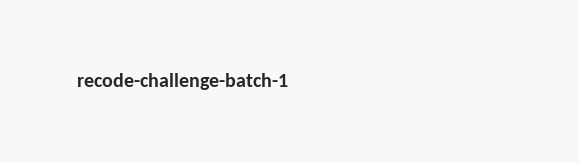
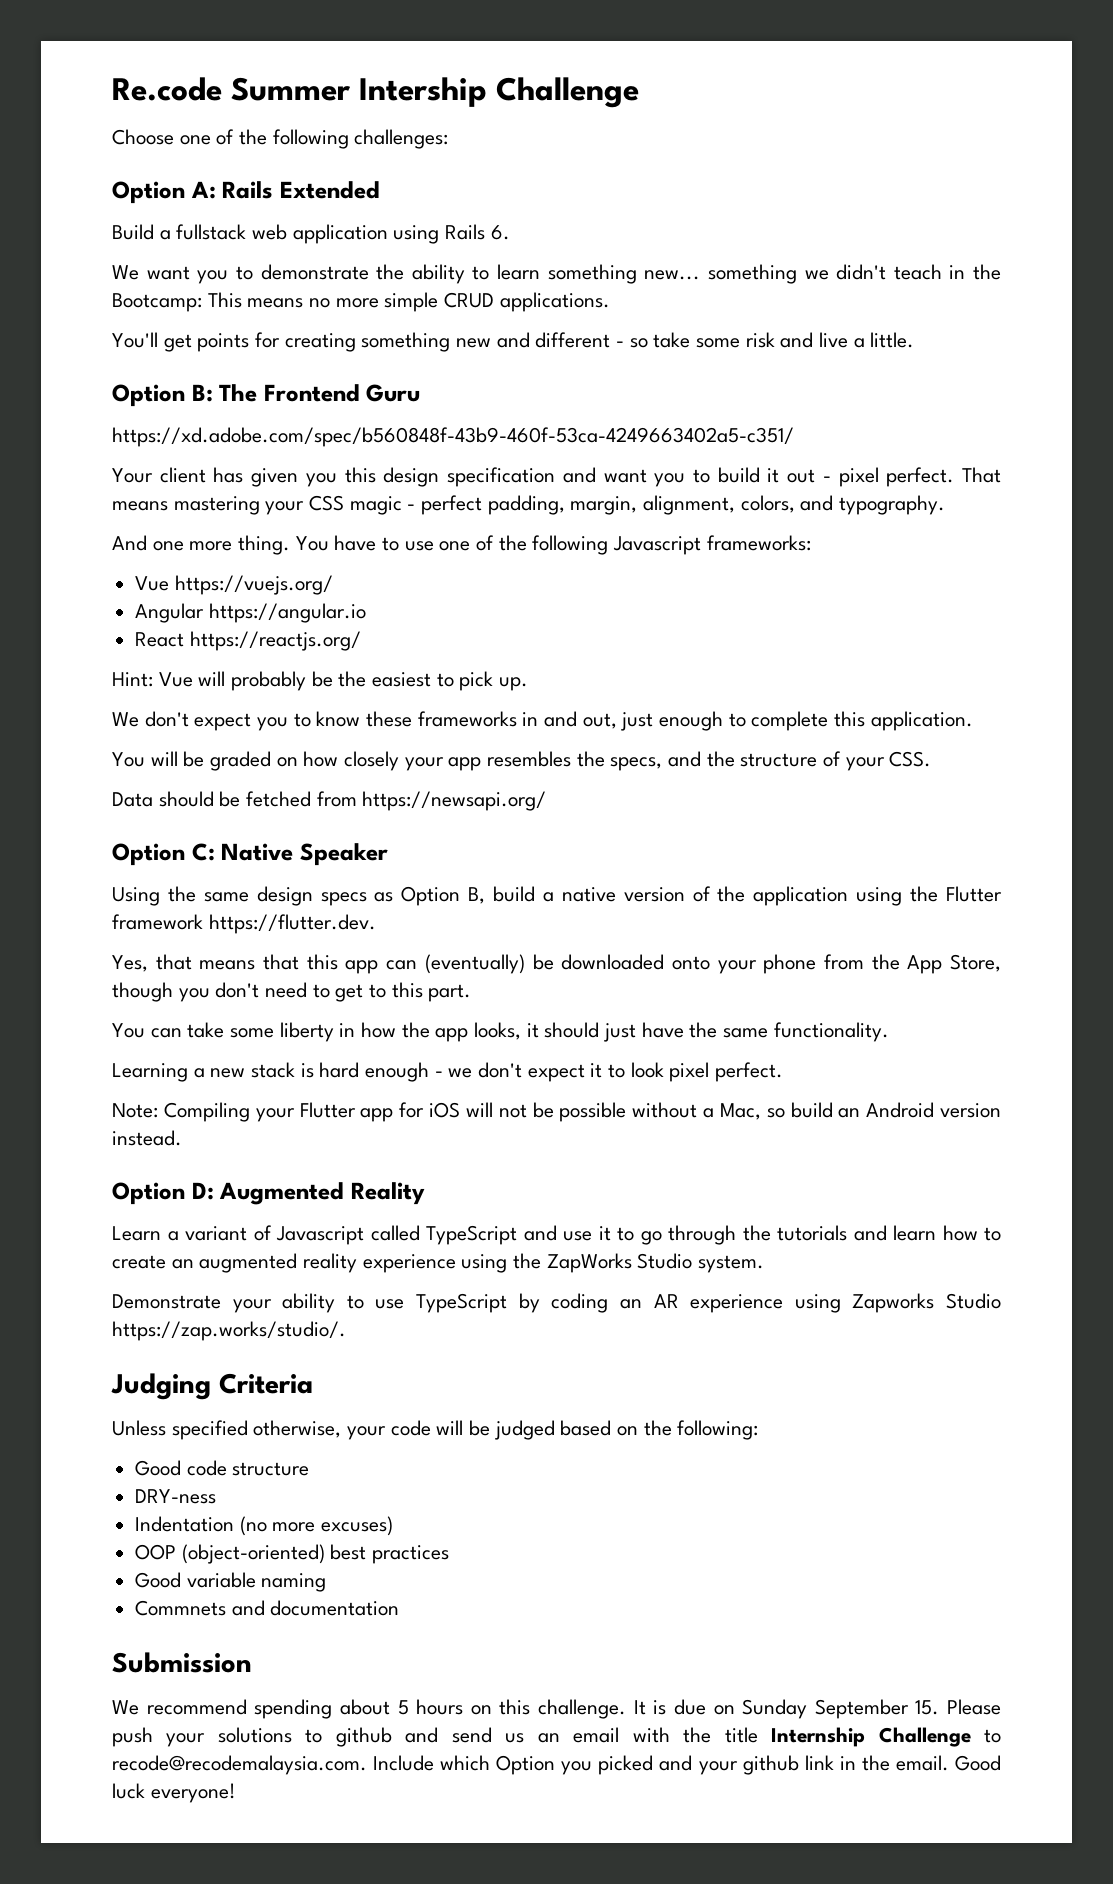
- recode-challenge-batch-1
+ Re.code Summer Intership Challenge
+ Choose one of the following challenges:
+ Option A: Rails Extended
+ Build a fullstack web application using Rails 6.
+ We want you to demonstrate the ability to learn something new... something we didn't teach in the Bootcamp: This means no more simple CRUD applications.
+ You'll get points for creating something new and different - so take some risk and live a little.
+ Option B: The Frontend Guru
+ https://xd.adobe.com/spec/b560848f-43b9-460f-53ca-4249663402a5-c351/
+ Your client has given you this design specification and want you to build it out - pixel perfect. That means mastering your CSS magic - perfect padding, margin, alignment, colors, and typography.
+ And one more thing. You have to use one of the following Javascript frameworks:
+ Vue https://vuejs.org/
+ Angular https://angular.io
+ React https://reactjs.org/
+ Hint: Vue will probably be the easiest to pick up.
+ We don't expect you to know these frameworks in and out, just enough to complete this application.
+ You will be graded on how closely your app resembles the specs, and the structure of your CSS.
+ Data should be fetched from https://newsapi.org/
+ Option C: Native Speaker
+ Using the same design specs as Option B, build a native version of the application using the Flutter framework https://flutter.dev.
+ Yes, that means that this app can (eventually) be downloaded onto your phone from the App Store, though you don't need to get to this part.
+ You can take some liberty in how the app looks, it should just have the same functionality.
+ Learning a new stack is hard enough - we don't expect it to look pixel perfect.
+ Note: Compiling your Flutter app for iOS will not be possible without a Mac, so build an Android version instead.
+ Option D: Augmented Reality
+ Learn a variant of Javascript called TypeScript and use it to go through the tutorials and learn how to create an augmented reality experience using the ZapWorks Studio system.
+ Demonstrate your ability to use TypeScript by coding an AR experience using Zapworks Studio https://zap.works/studio/.
+ Judging Criteria
+ Unless specified otherwise, your code will be judged based on the following:
+ Good code structure
+ DRY-ness
+ Indentation (no more excuses)
+ OOP (object-oriented) best practices
+ Good variable naming
+ Commnets and documentation
+ Submission
+ We recommend spending about 5 hours on this challenge. It is due on Sunday September 15. Please push your solutions to github and send us an email with the title Internship Challenge to recode@recodemalaysia.com. Include which Option you picked and your github link in the email. Good luck everyone!

